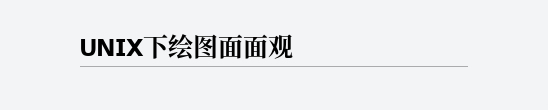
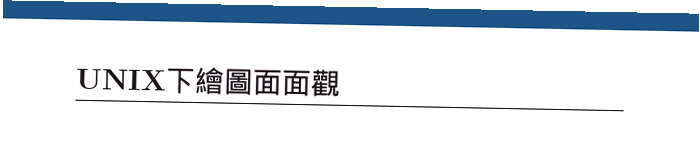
- UNIX下绘图面面观
+ UNIX下繪圖面面觀

